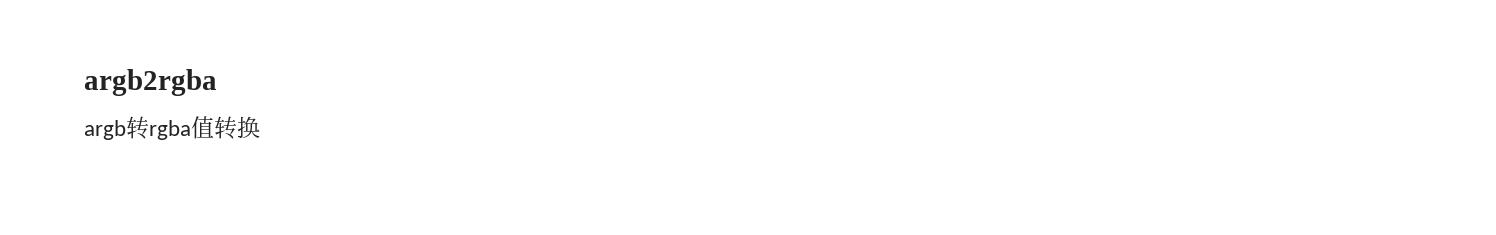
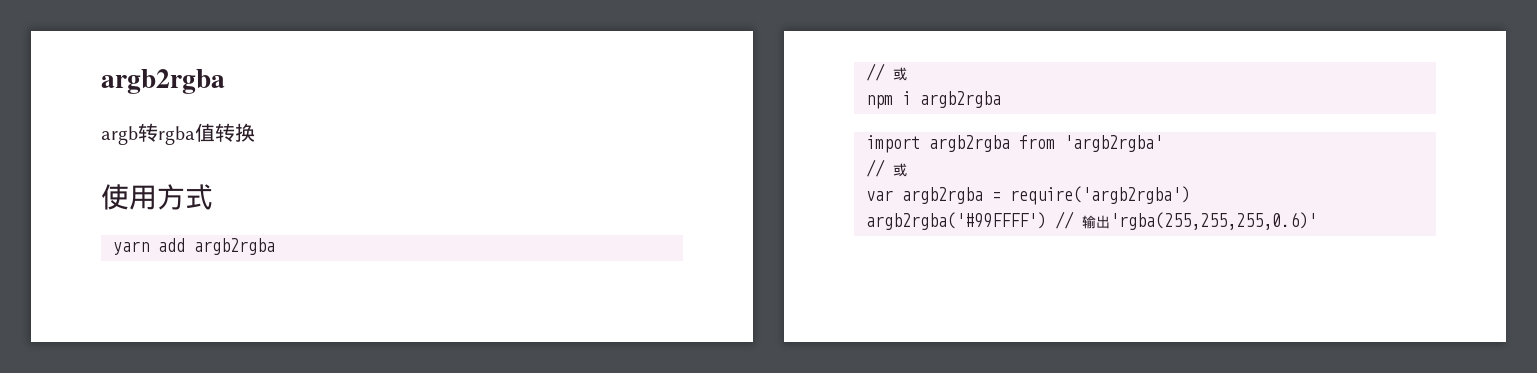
+ 使用方式
+ yarn add argb2rgba
+ // 或
+ npm i argb2rgba
+ import argb2rgba from 'argb2rgba'
+ // 或
+ var argb2rgba = require('argb2rgba')
+ argb2rgba('#99FFFF') // 输出'rgba(255,255,255,0.6)'

